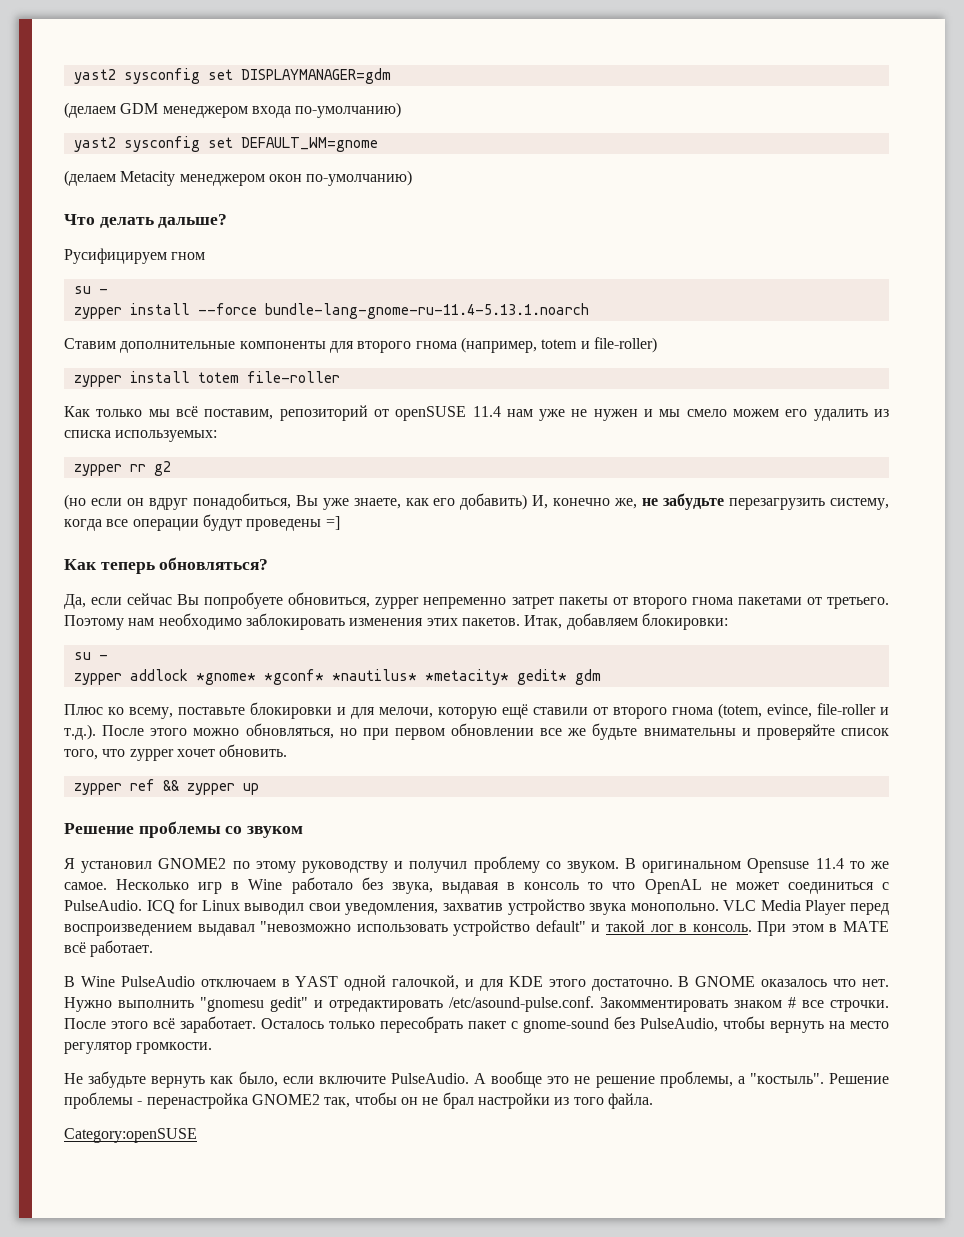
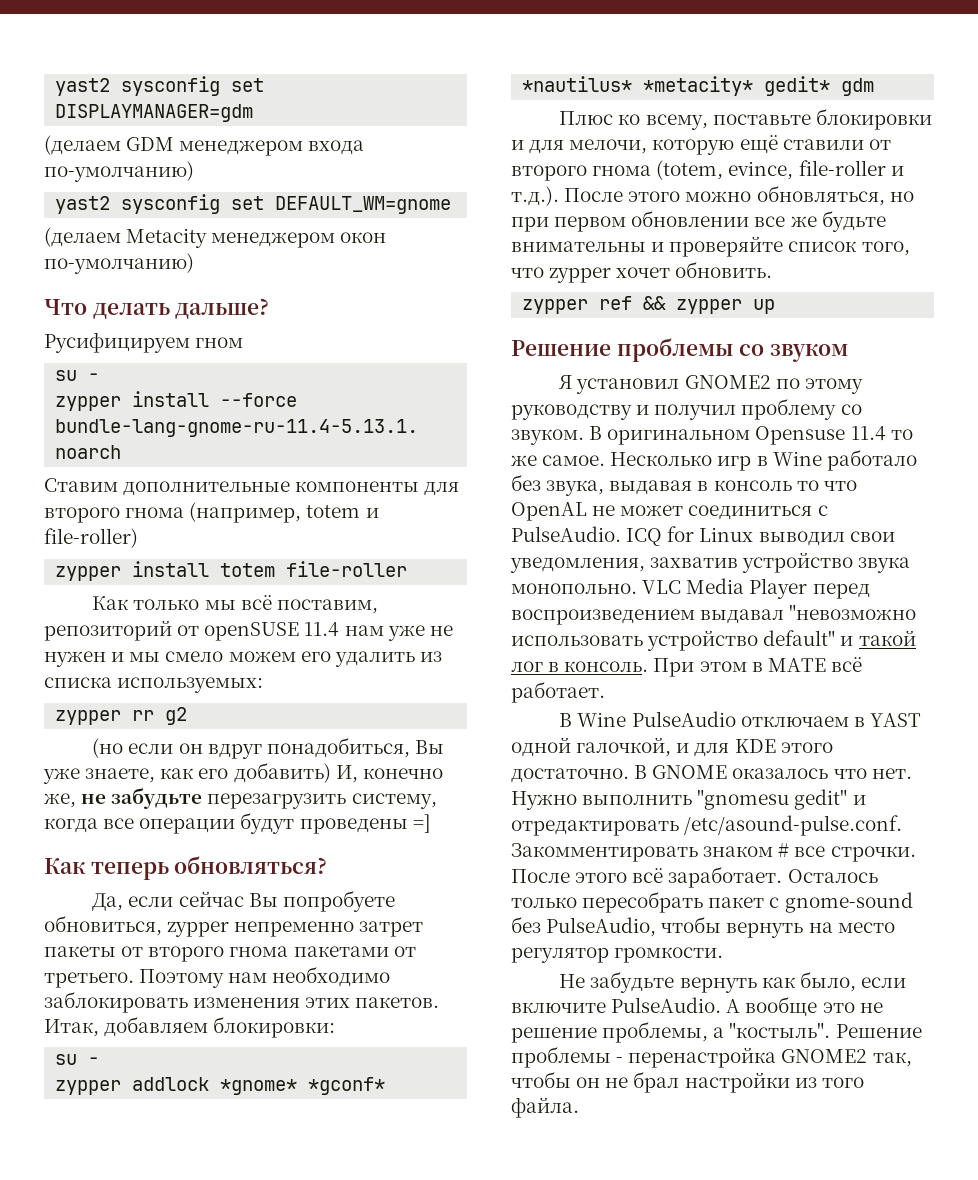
- Category:openSUSE

